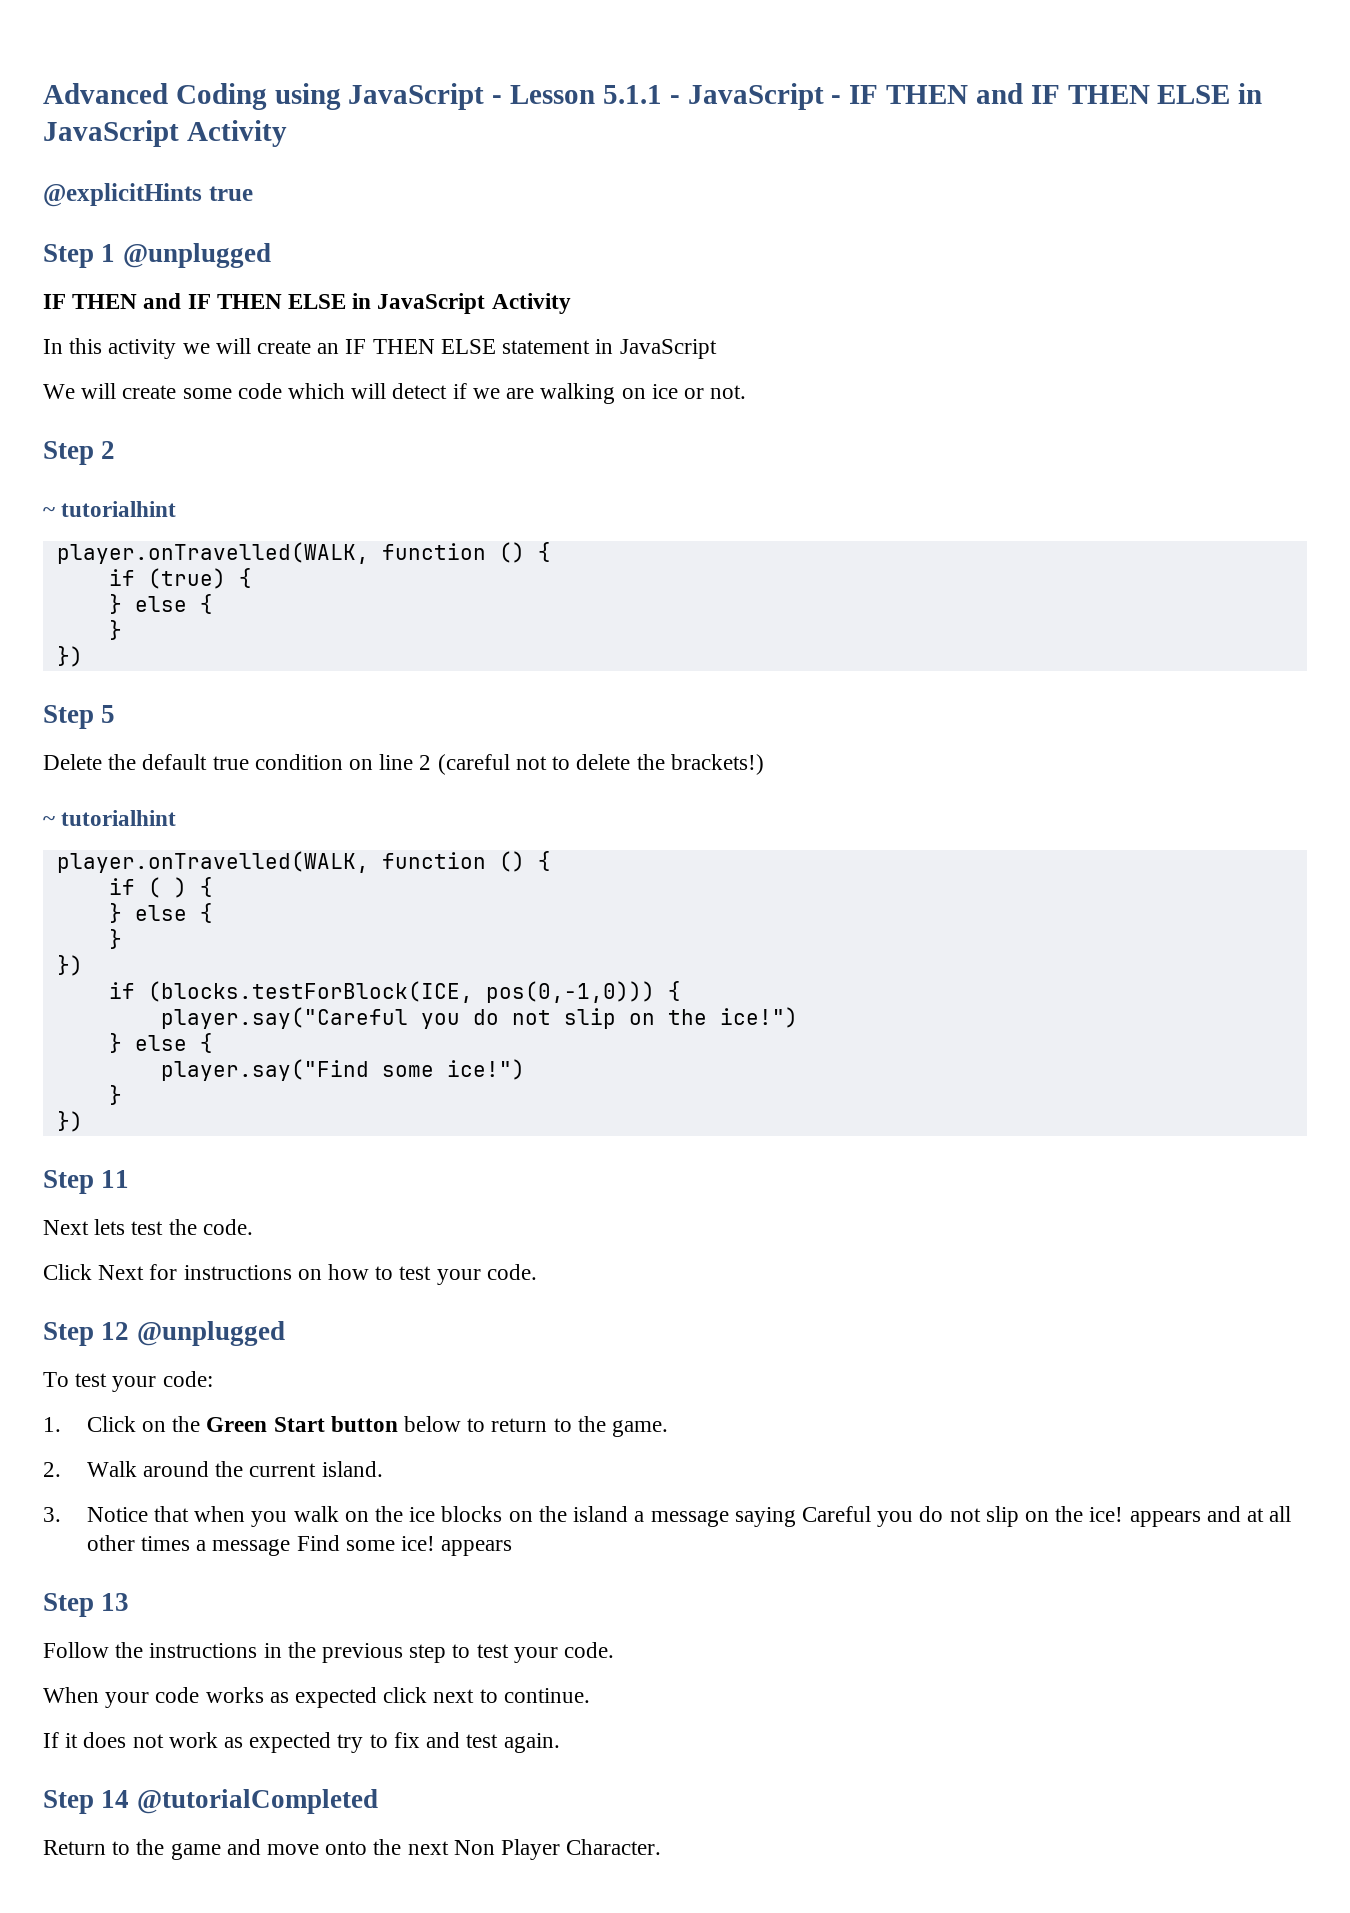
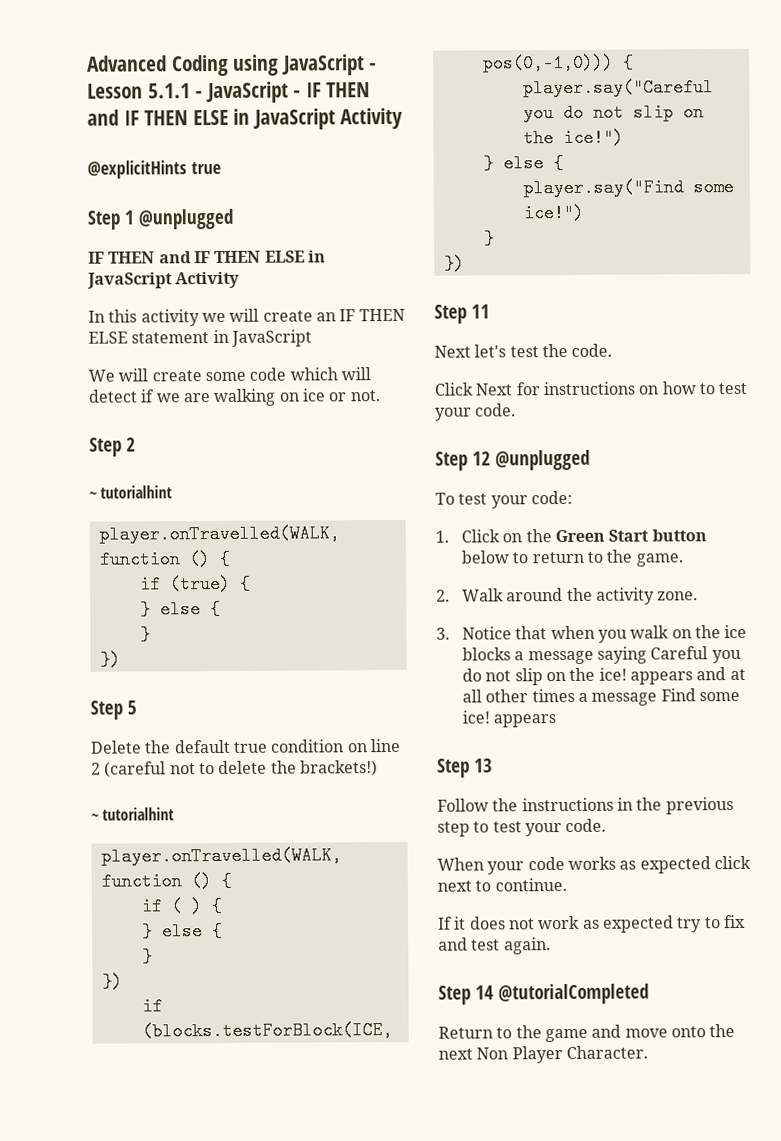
- Next lets test the code.
+ Next let's test the code.
- 2. Walk around the current island.
+ 2. Walk around the activity zone.
- 3. Notice that when you walk on the ice blocks on the island a message saying Careful you do not slip on the ice! appears and at all other times a message Find some ice! appears
+ 3. Notice that when you walk on the ice blocks a message saying Careful you do not slip on the ice! appears and at all other times a message Find some ice! appears

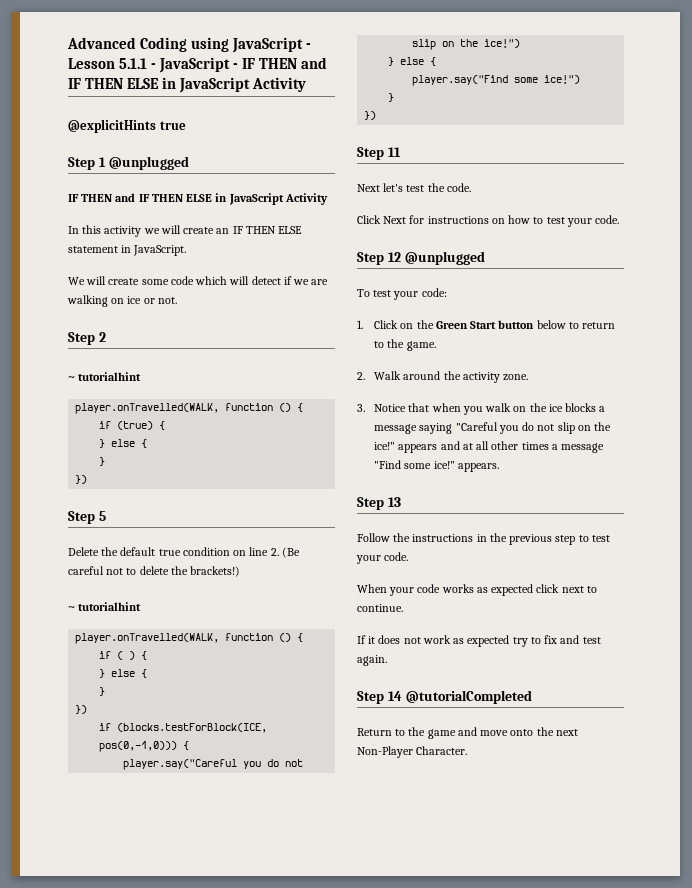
- In this activity we will create an IF THEN ELSE statement in JavaScript
+ In this activity we will create an IF THEN ELSE statement in JavaScript.
- Delete the default true condition on line 2 (careful not to delete the brackets!)
+ Delete the default true condition on line 2. (Be careful not to delete the brackets!)
- 3. Notice that when you walk on the ice blocks a message saying Careful you do not slip on the ice! appears and at all other times a message Find some ice! appears
+ 3. Notice that when you walk on the ice blocks a message saying "Careful you do not slip on the ice!" appears and at all other times a message "Find some ice!" appears.
- Return to the game and move onto the next Non Player Character.
+ Return to the game and move onto the next Non-Player Character.

